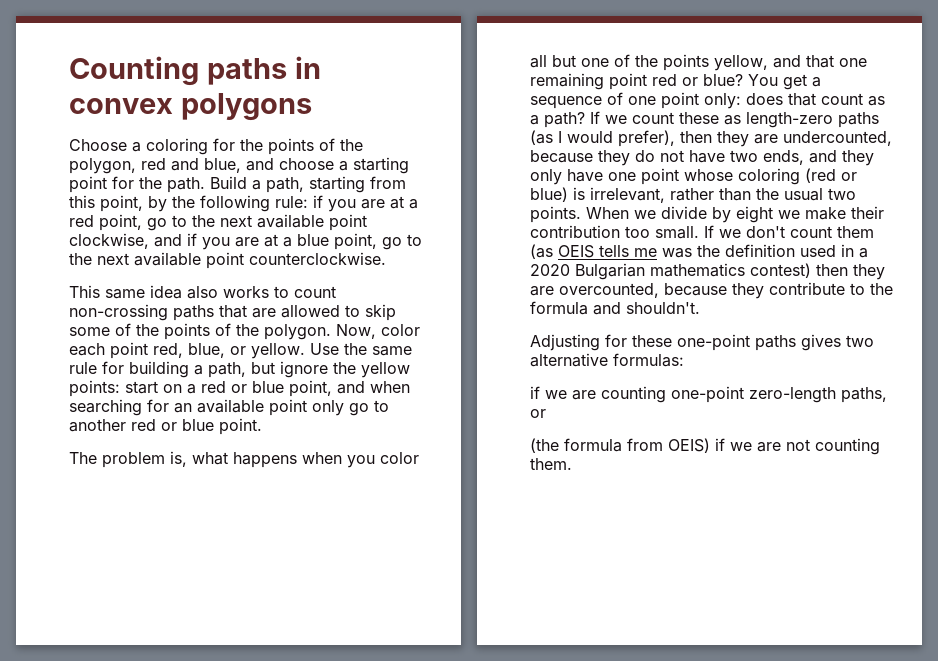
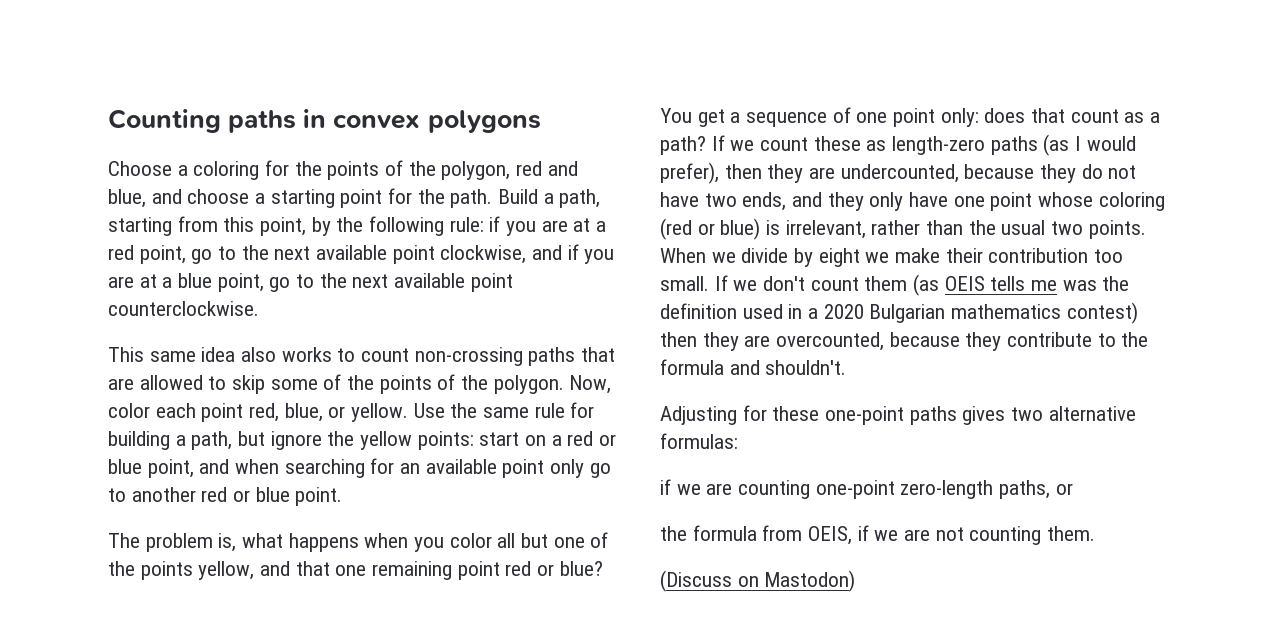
- (the formula from OEIS) if we are not counting them.
+ the formula from OEIS, if we are not counting them.
+ (Discuss on Mastodon)

